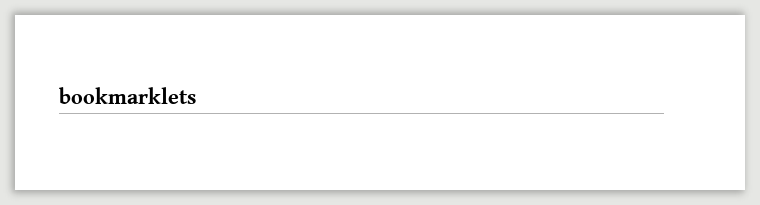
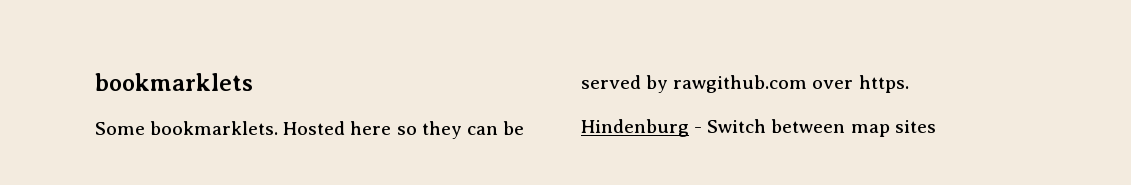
+ Some bookmarklets. Hosted here so they can be served by rawgithub.com over https.
+ Hindenburg - Switch between map sites

